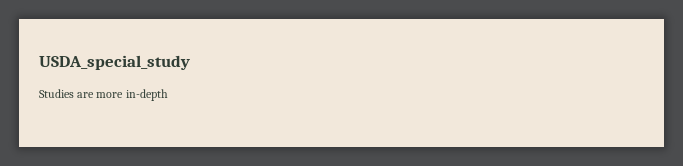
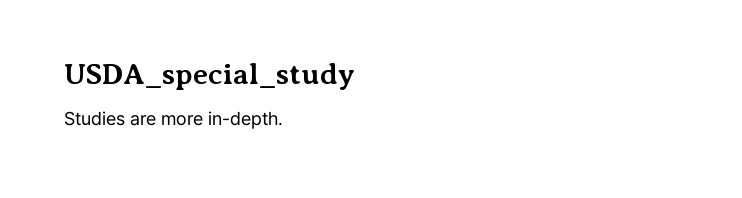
- Studies are more in-depth
+ Studies are more in-depth.

